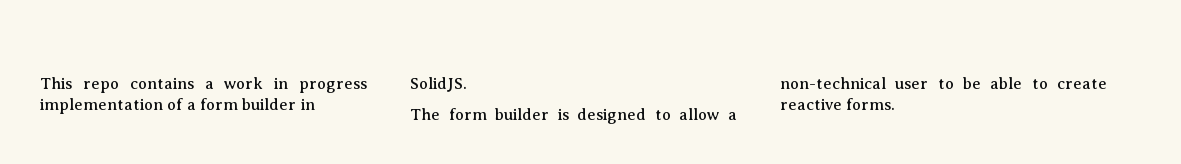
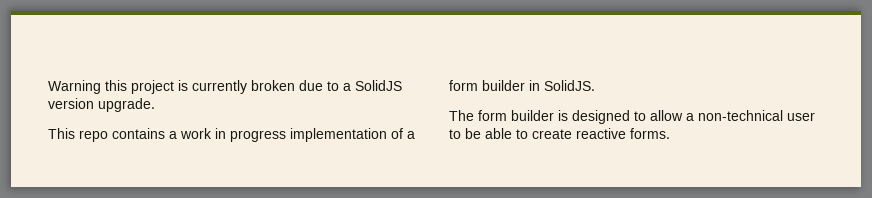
+ Warning this project is currently broken due to a SolidJS version upgrade.

